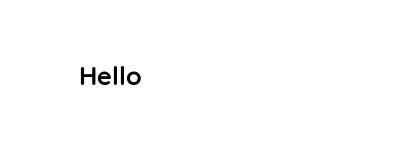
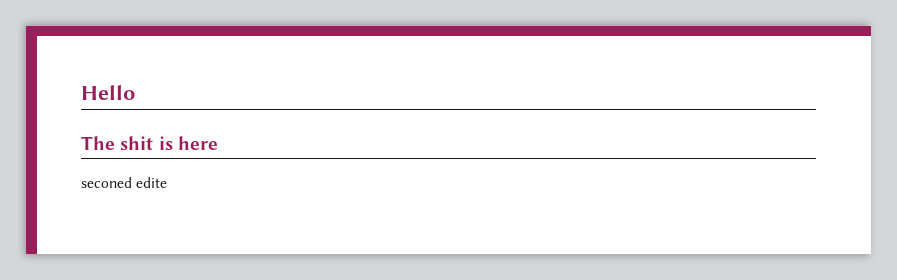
+ The shit is here
+ seconed edite

